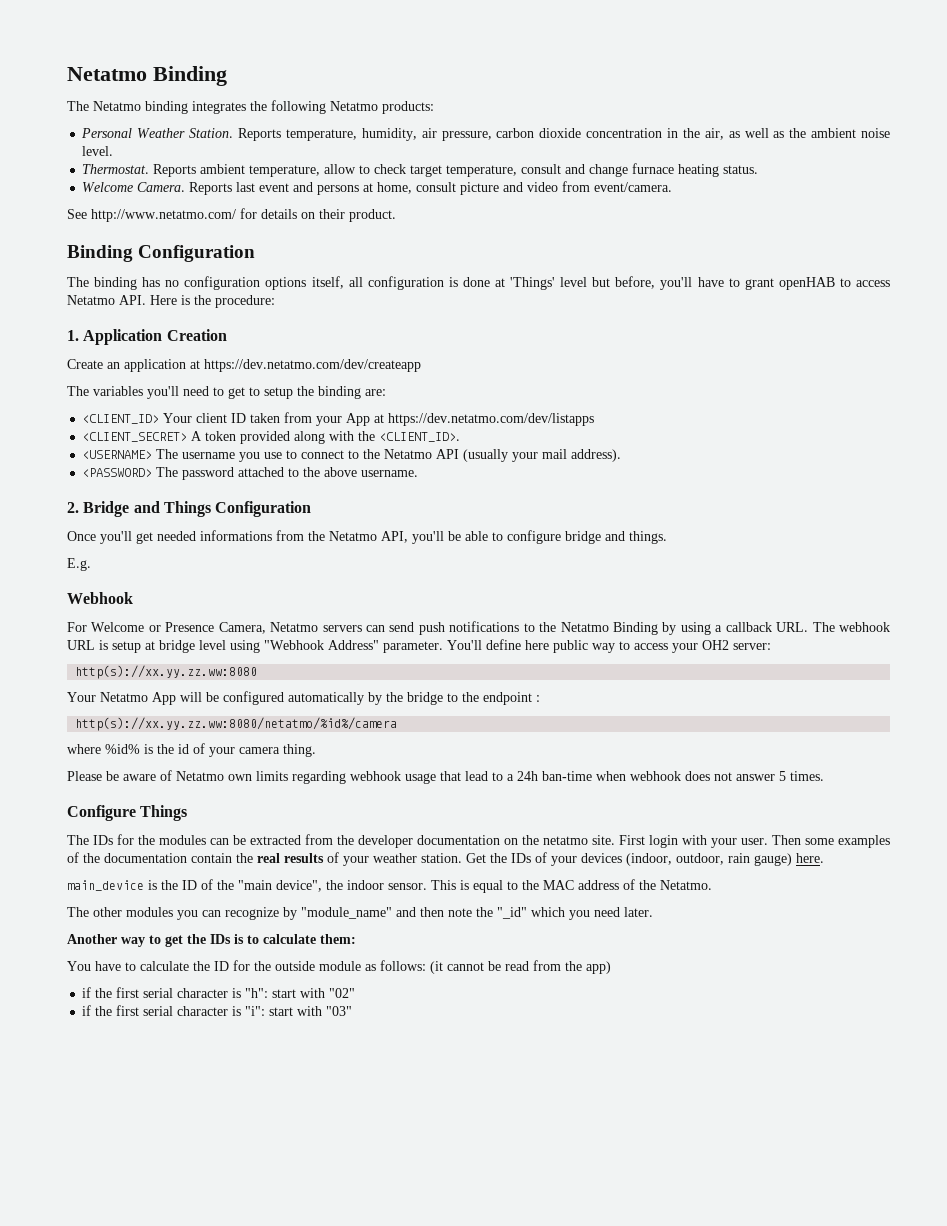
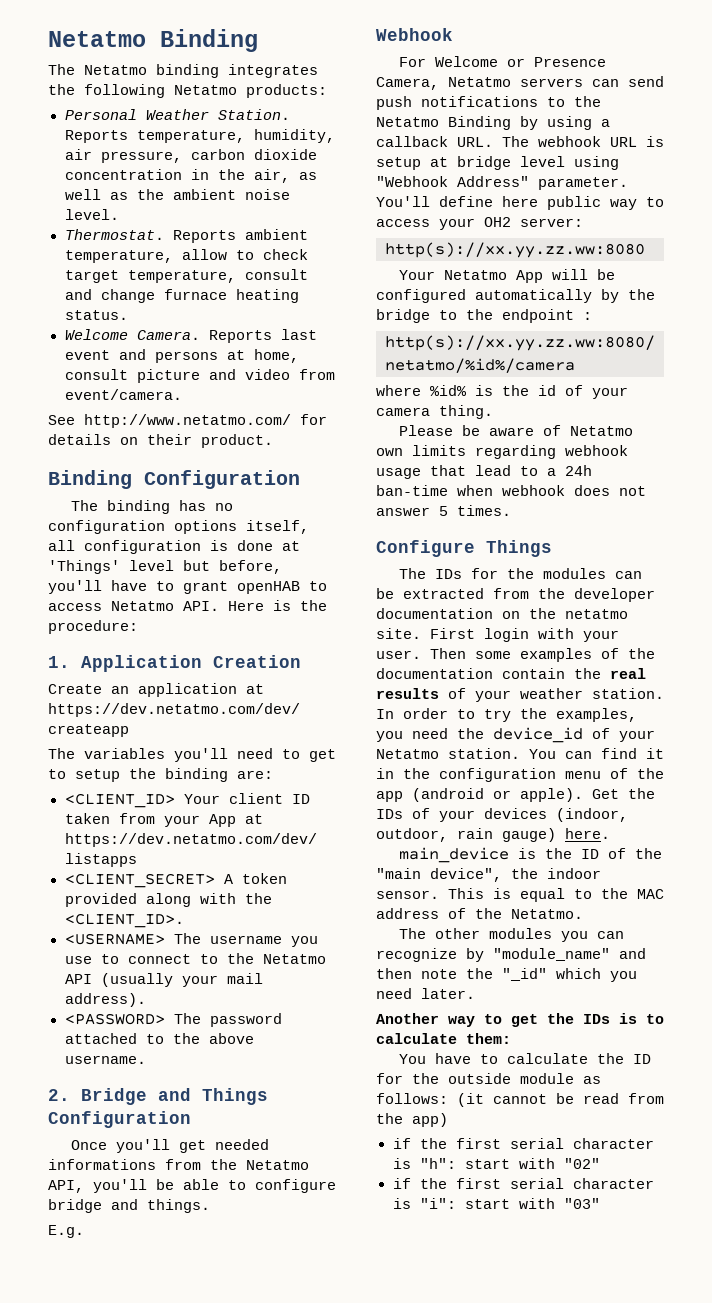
+ In order to try the examples, you need the device_id of your Netatmo station. You can find it in the configuration menu of the app (android or apple).

